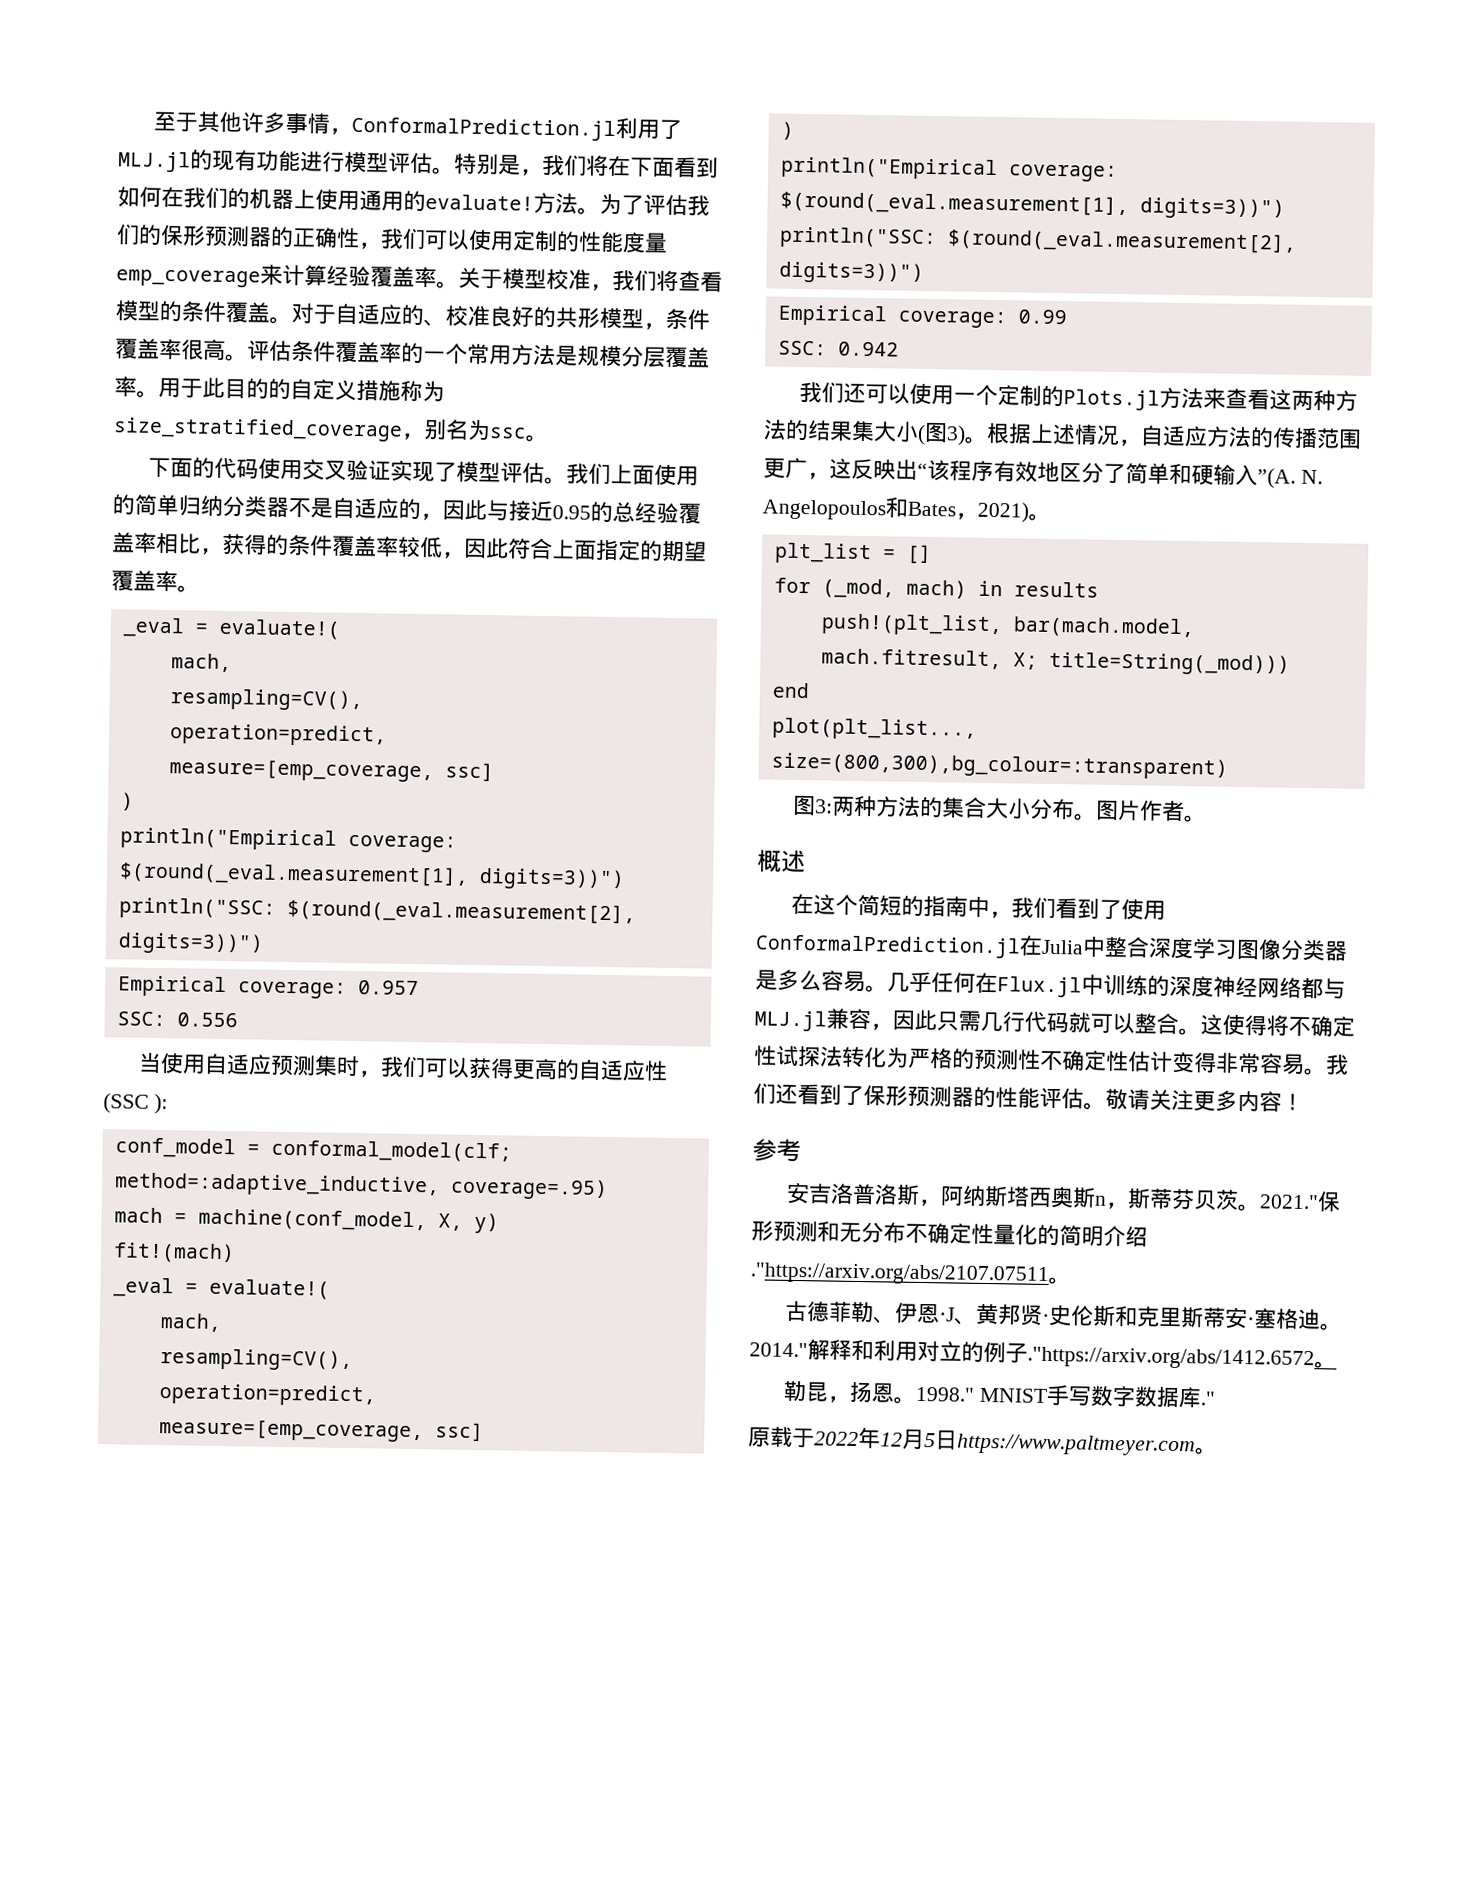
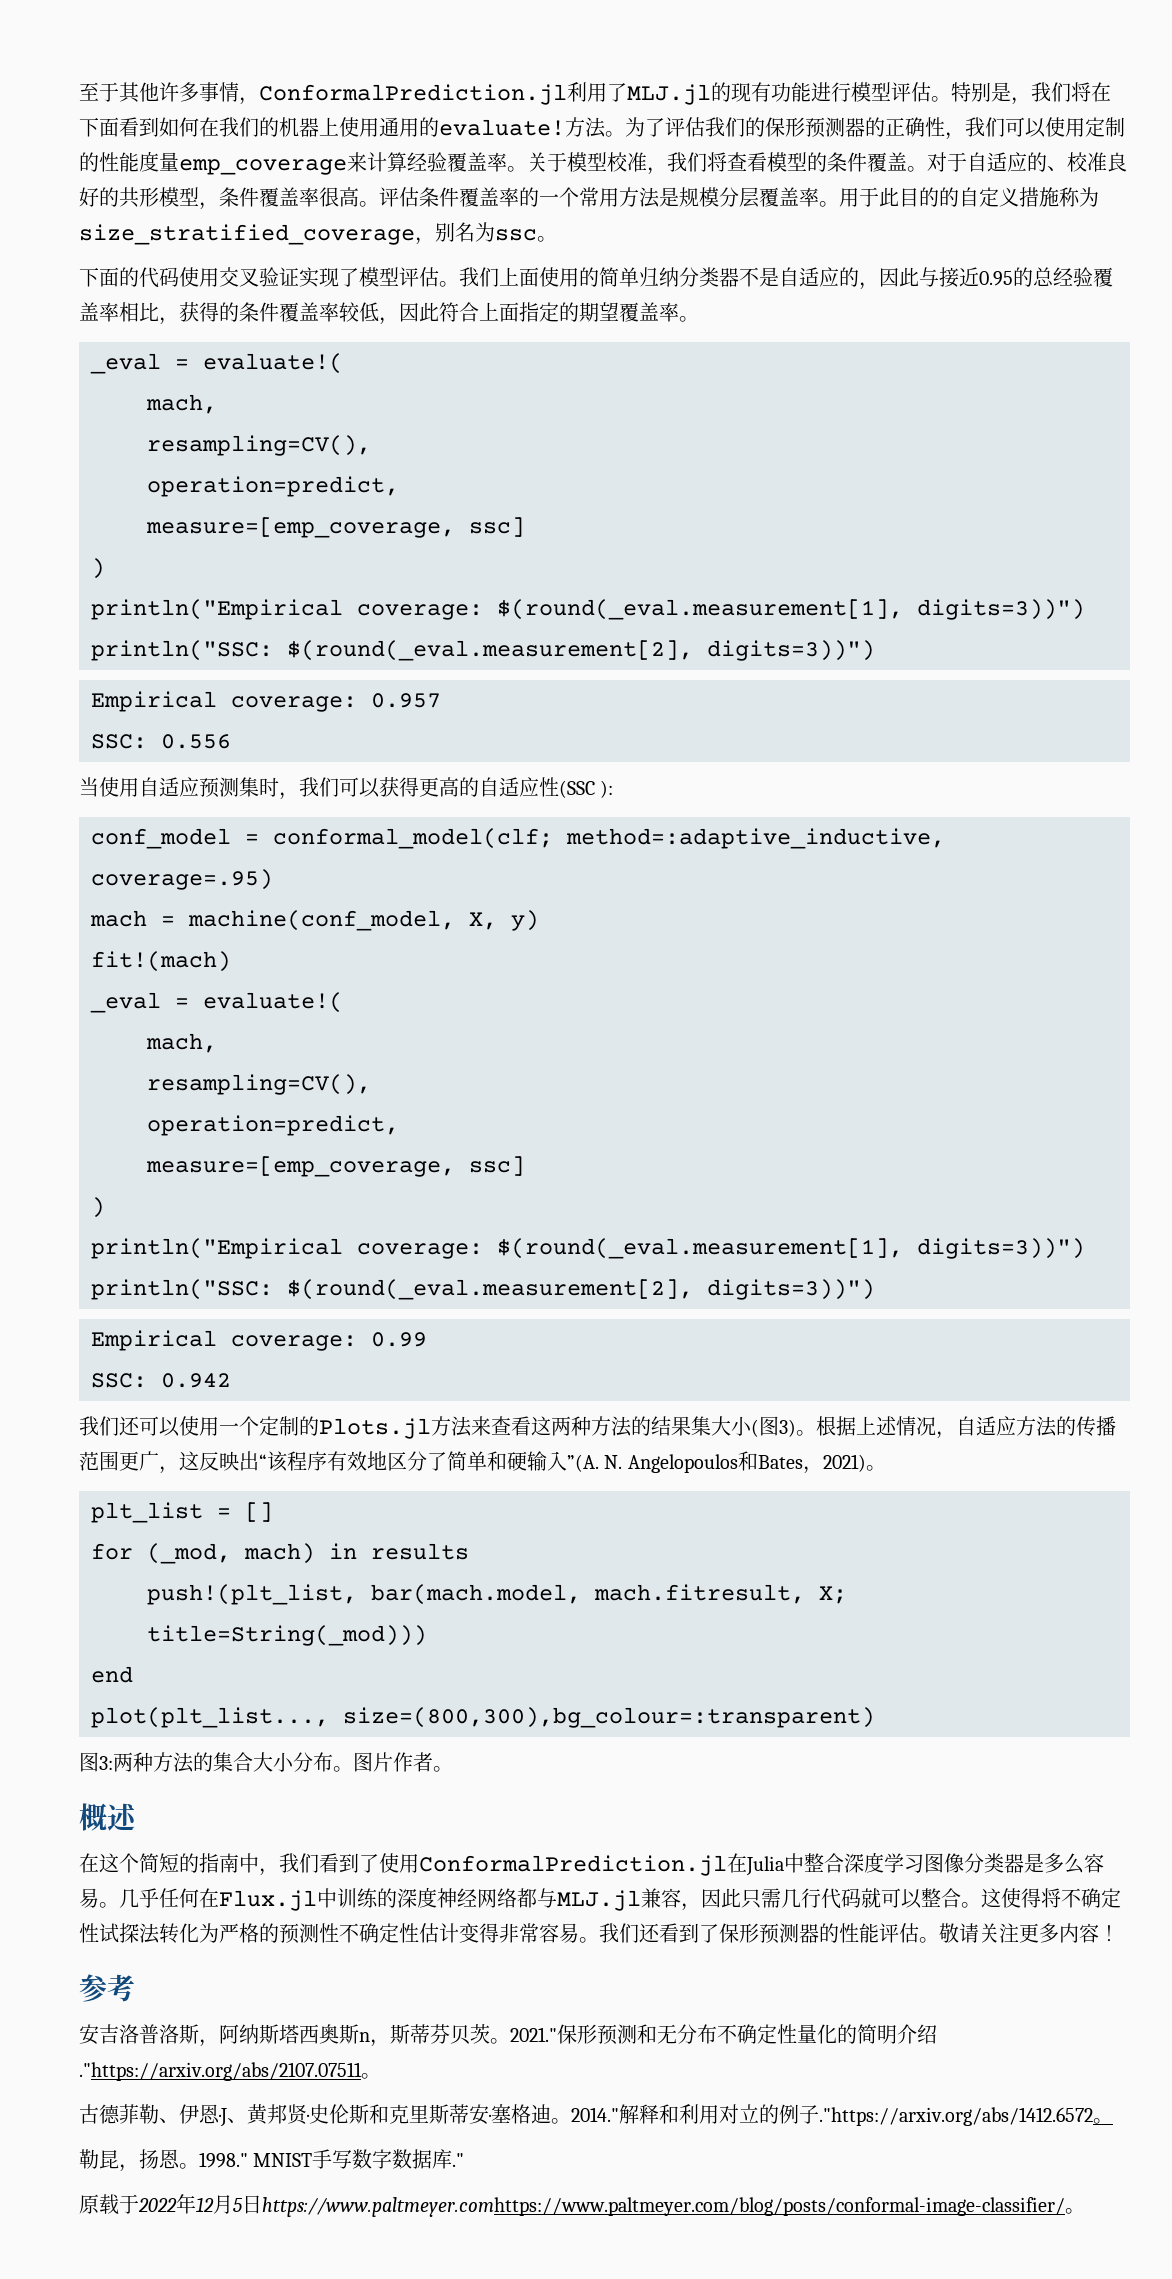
- 原载于2022年12月5日https://www.paltmeyer.com。
+ 原载于2022年12月5日https://www.paltmeyer.comhttps://www.paltmeyer.com/blog/posts/conformal-image-classifier/。

